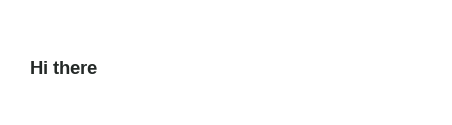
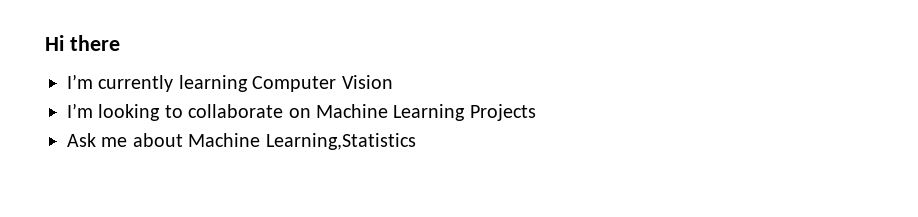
+ I’m currently learning Computer Vision
+ I’m looking to collaborate on Machine Learning Projects
+ Ask me about Machine Learning,Statistics

